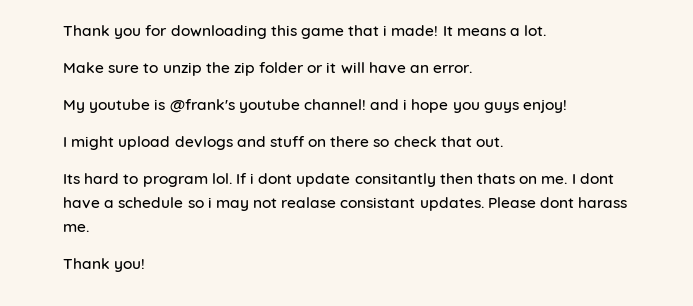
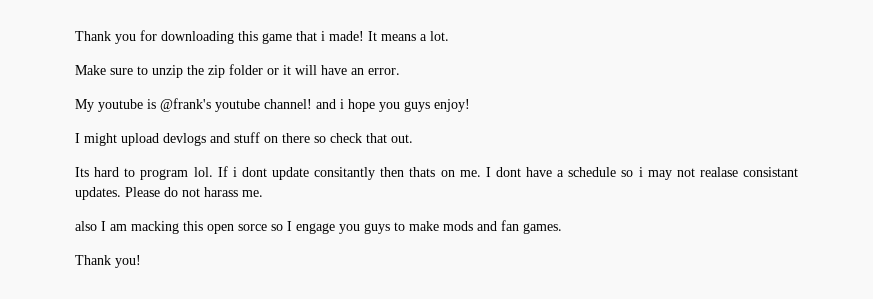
- Please dont harass me.
+ Please do not harass me.
+ also I am macking this open sorce so I engage you guys to make mods and fan games.

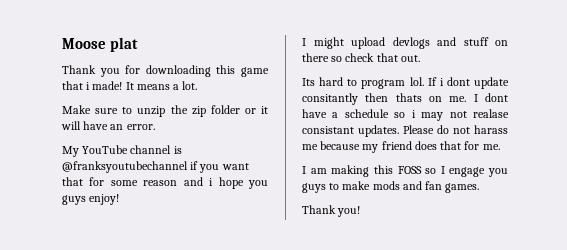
+ Moose plat
- My youtube is @frank's youtube channel! and i hope you guys enjoy!
+ My YouTube channel is @franksyoutubechannel if you want that for some reason and i hope you guys enjoy!
- Please do not harass me.
+ Please do not harass me because my friend does that for me.
- also I am macking this open sorce so I engage you guys to make mods and fan games.
+ I am making this FOSS so I engage you guys to make mods and fan games.

